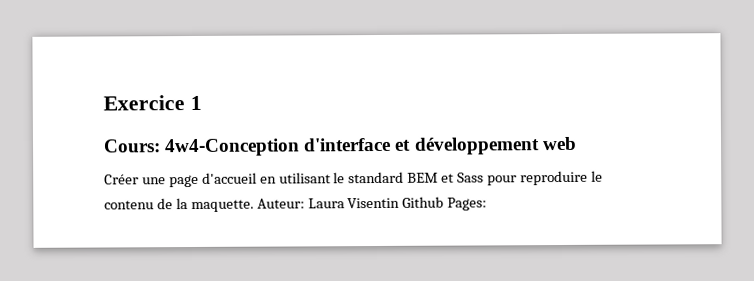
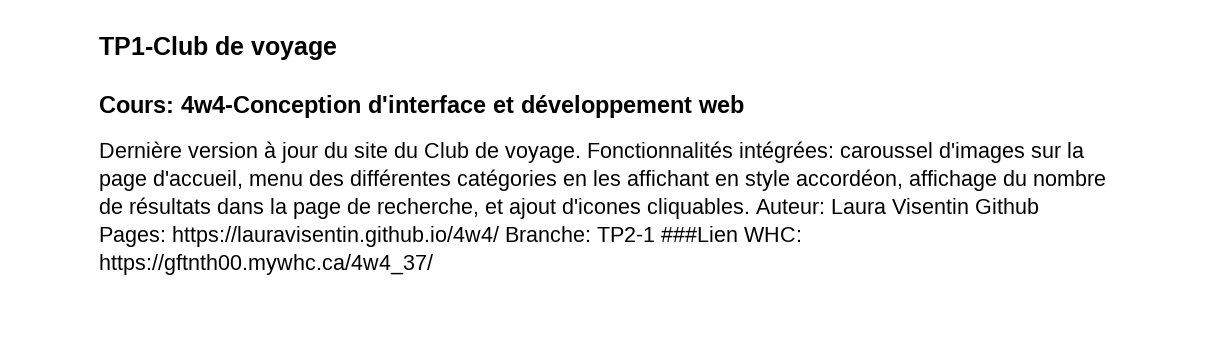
- Exercice 1
+ TP1-Club de voyage
- Créer une page d'accueil en utilisant le standard BEM et Sass pour reproduire le contenu de la maquette.
+ Dernière version à jour du site du Club de voyage. Fonctionnalités intégrées: caroussel d'images sur la page d'accueil, menu des différentes catégories en les affichant en style accordéon, affichage du nombre de résultats dans la page de recherche, et ajout d'icones cliquables.
- Auteur: Laura Visentin Github Pages:
+ Auteur: Laura Visentin Github Pages: https://lauravisentin.github.io/4w4/ Branche: TP2-1 ###Lien WHC: https://gftnth00.mywhc.ca/4w4_37/

